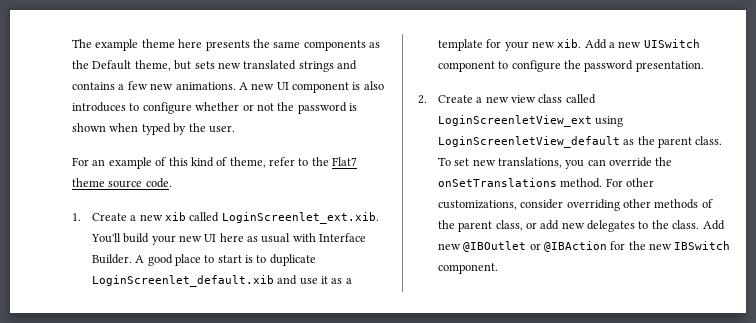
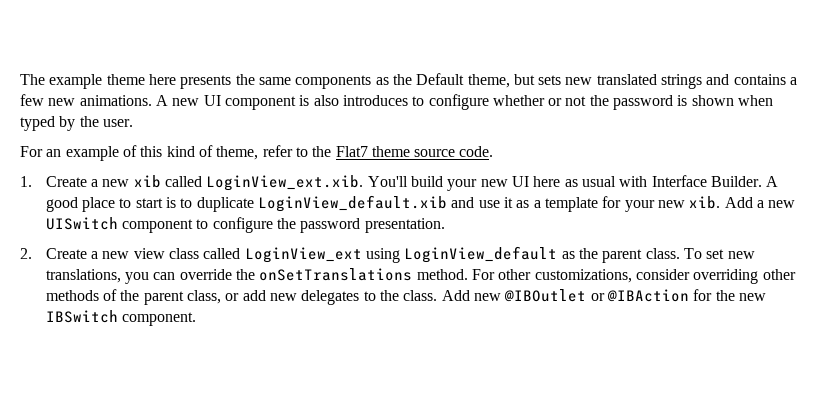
- 1. Create a new xib called LoginScreenlet_ext.xib. You'll build your new UI here as usual with Interface Builder.
+ 1. Create a new xib called LoginView_ext.xib. You'll build your new UI here as usual with Interface Builder.
- A good place to start is to duplicate LoginScreenlet_default.xib and use it as a template for your new xib.
+ A good place to start is to duplicate LoginView_default.xib and use it as a template for your new xib.
- 2. Create a new view class called LoginScreenletView_ext using LoginScreenletView_default as the parent class.
+ 2. Create a new view class called LoginView_ext using LoginView_default as the parent class.

